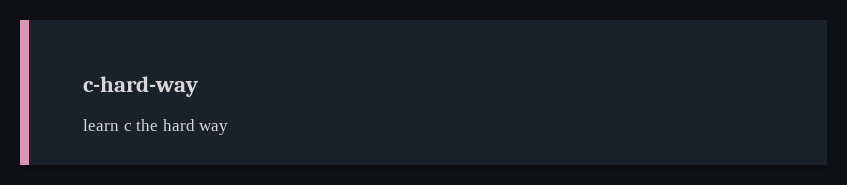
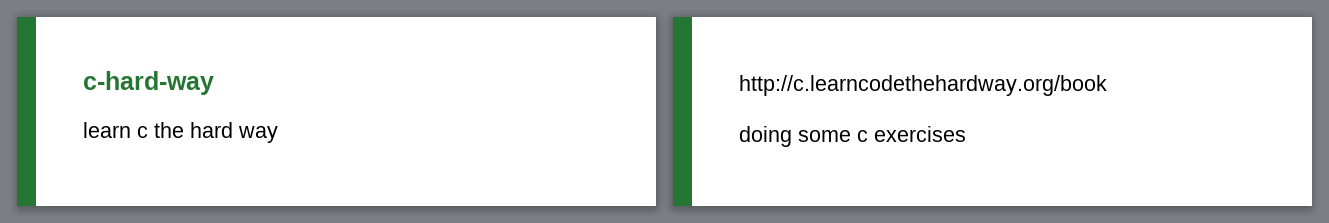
- learn c the hard way
+ learn c the hard way http://c.learncodethehardway.org/book
+ doing some c exercises

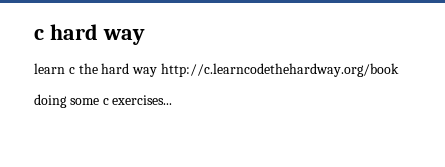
- c-hard-way
+ c hard way
- doing some c exercises
+ doing some c exercises...

